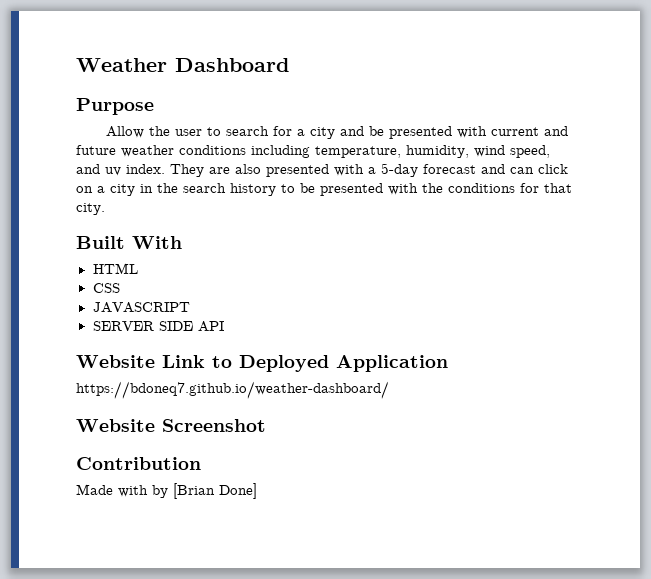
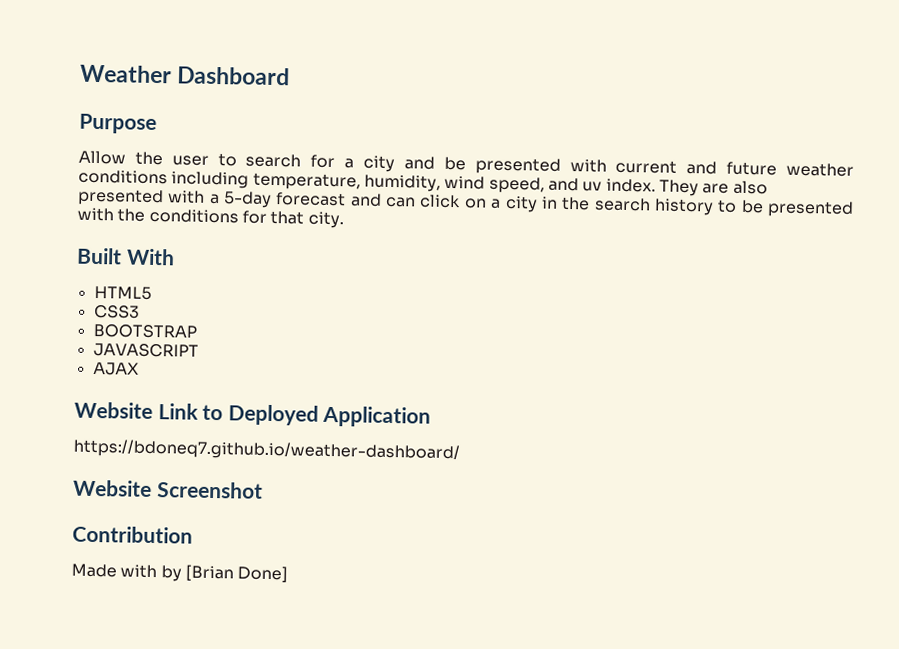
- HTML
- CSS
+ HTML5
+ CSS3
+ BOOTSTRAP
  JAVASCRIPT
- SERVER SIDE API
+ AJAX

